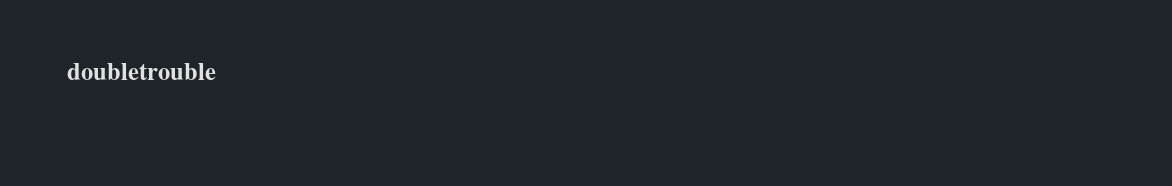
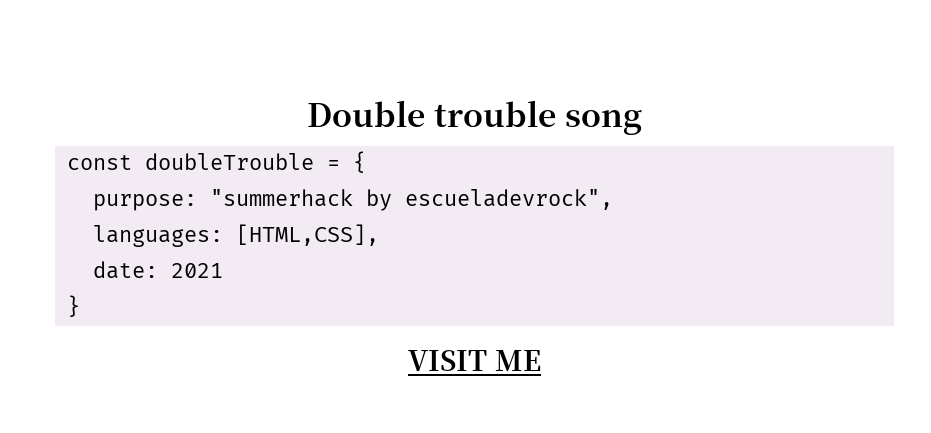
- doubletrouble
+ Double trouble song
+ const doubleTrouble = {
+ purpose: "summerhack by escueladevrock",
+ languages: [HTML,CSS],
+ date: 2021
+ }
+ VISIT ME

